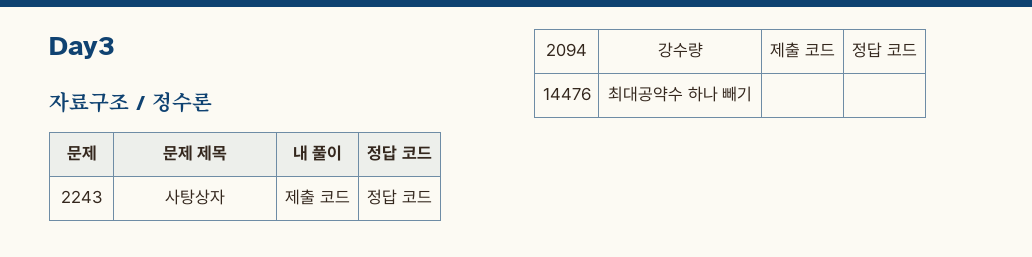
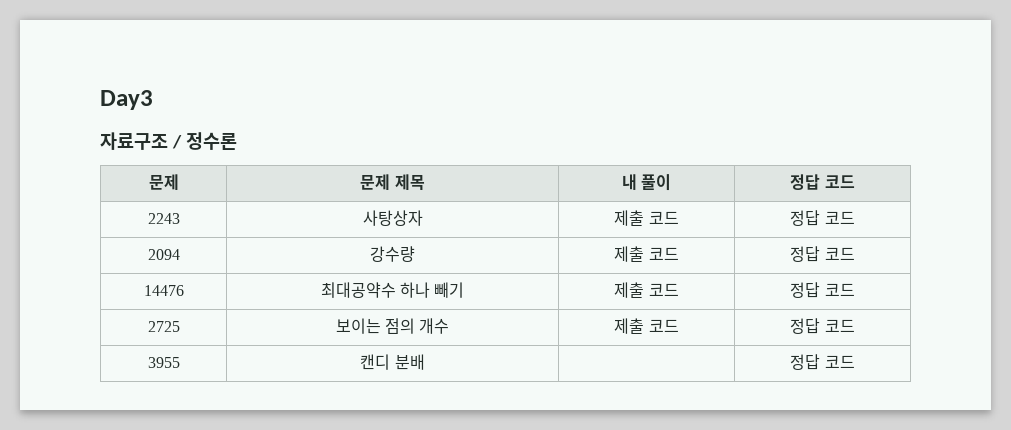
- 14476 | 최대공약수 하나 빼기 | |
+ 14476 | 최대공약수 하나 빼기 | 제출 코드 | 정답 코드
+ 2725 | 보이는 점의 개수 | 제출 코드 | 정답 코드
+ 3955 | 캔디 분배 | | 정답 코드

